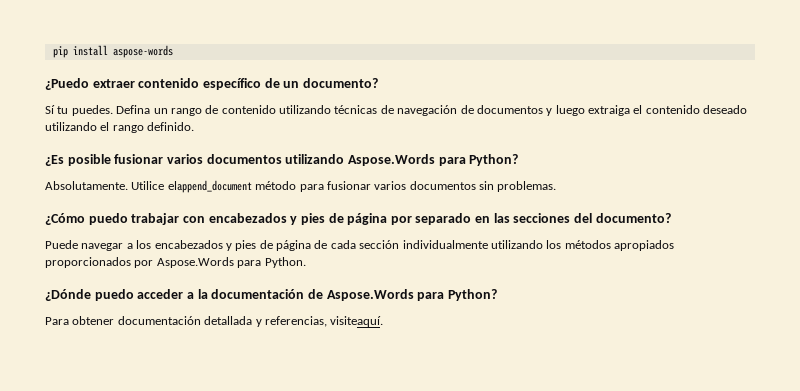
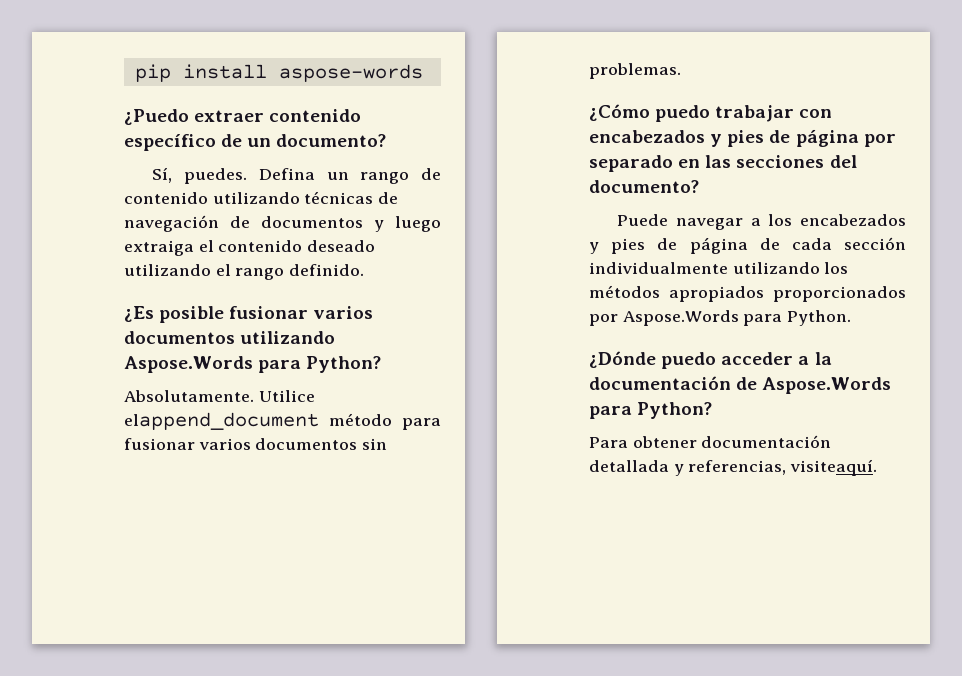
- Sí tu puedes.
+ Sí, puedes.

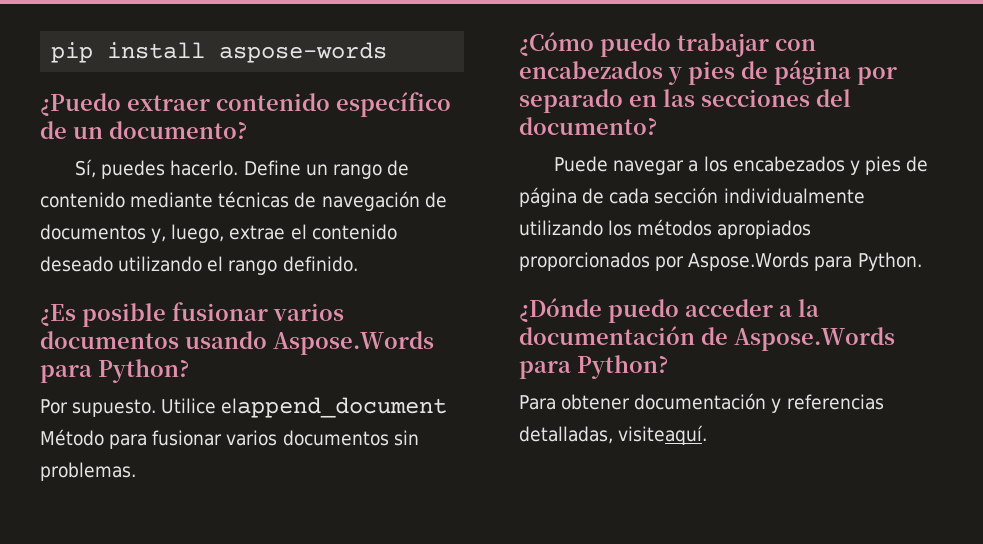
- Sí, puedes. Defina un rango de contenido utilizando técnicas de navegación de documentos y luego extraiga el contenido deseado utilizando el rango definido.
+ Sí, puedes hacerlo. Define un rango de contenido mediante técnicas de navegación de documentos y, luego, extrae el contenido deseado utilizando el rango definido.
- ¿Es posible fusionar varios documentos utilizando Aspose.Words para Python?
- Absolutamente.
+ ¿Es posible fusionar varios documentos usando Aspose.Words para Python?
+ Por supuesto.
- Utilice elappend_document método para fusionar varios documentos sin problemas.
+ Utilice elappend_document Método para fusionar varios documentos sin problemas.
- Para obtener documentación detallada y referencias, visiteaquí.
+ Para obtener documentación y referencias detalladas, visiteaquí.

